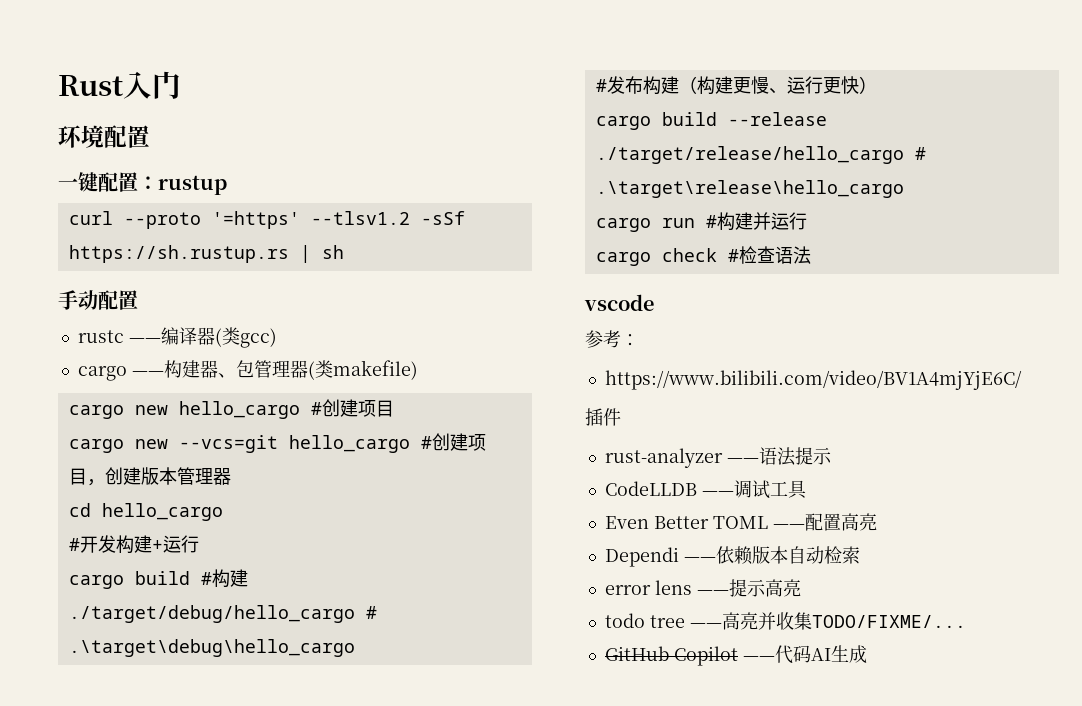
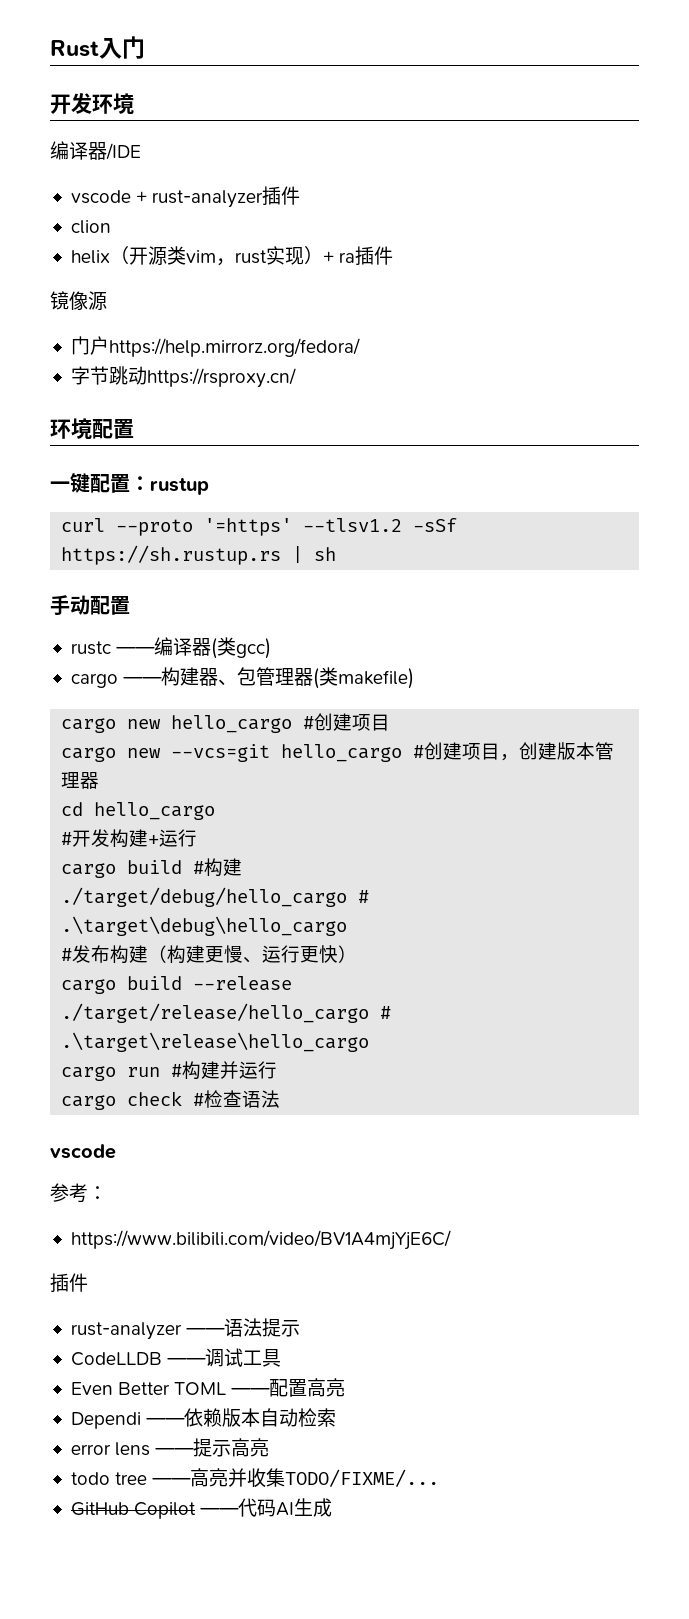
+ 开发环境
+ 编译器/IDE
+ vscode + rust-analyzer插件
+ clion
+ helix（开源类vim，rust实现）+ ra插件
+ 镜像源
+ 门户https://help.mirrorz.org/fedora/
+ 字节跳动https://rsproxy.cn/

